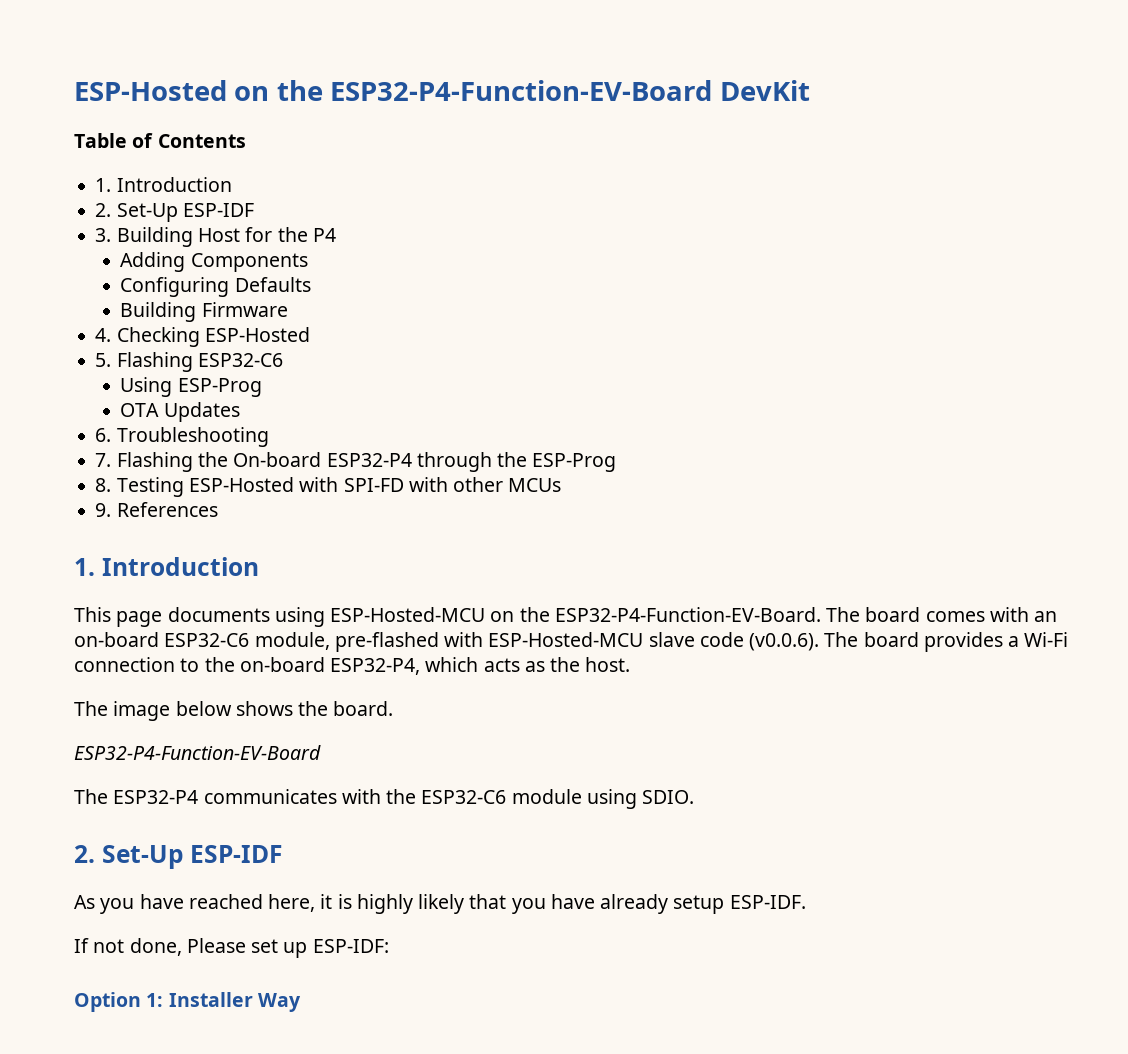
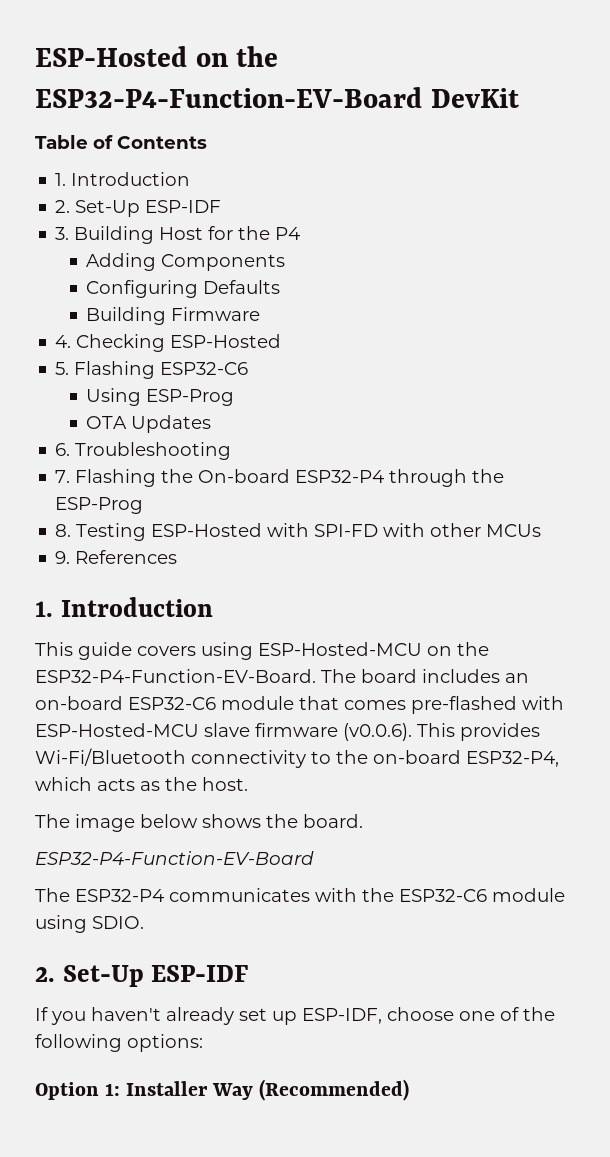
- This page documents using ESP-Hosted-MCU on the ESP32-P4-Function-EV-Board.
+ This guide covers using ESP-Hosted-MCU on the ESP32-P4-Function-EV-Board.
- The board comes with an on-board ESP32-C6 module, pre-flashed with ESP-Hosted-MCU slave code (v0.0.6). The board provides a Wi-Fi connection to the on-board ESP32-P4, which acts as the host.
+ The board includes an on-board ESP32-C6 module that comes pre-flashed with ESP-Hosted-MCU slave firmware (v0.0.6). This provides Wi-Fi/Bluetooth connectivity to the on-board ESP32-P4, which acts as the host.
- As you have reached here, it is highly likely that you have already setup ESP-IDF.
- If not done, Please set up ESP-IDF:
+ If you haven't already set up ESP-IDF, choose one of the following options:
- Option 1: Installer Way
+ Option 1: Installer Way (Recommended)

